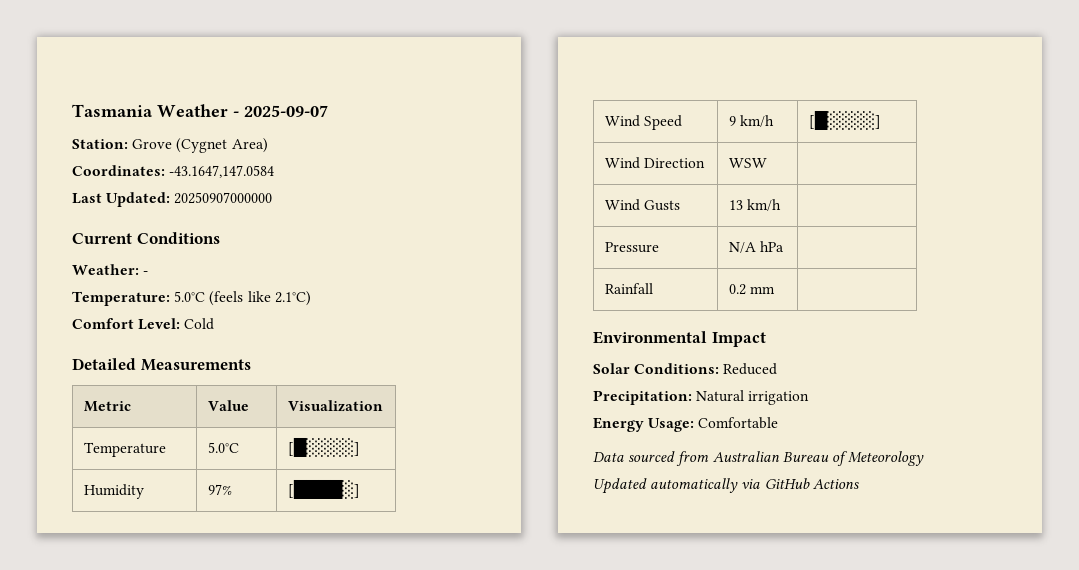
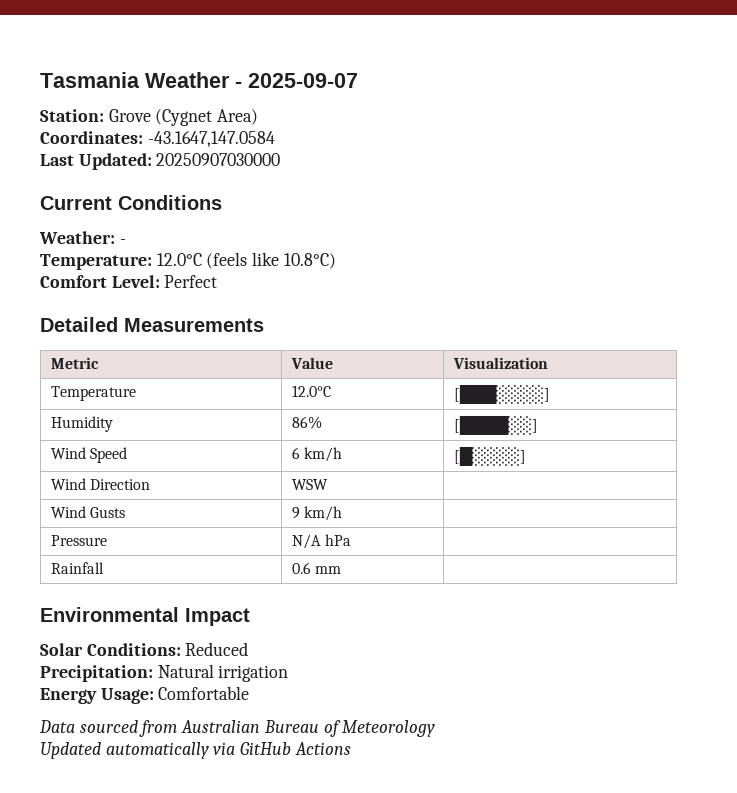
- Last Updated: 20250907000000
+ Last Updated: 20250907030000
- Temperature: 5.0°C (feels like 2.1°C)
+ Temperature: 12.0°C (feels like 10.8°C)
- Comfort Level: Cold
+ Comfort Level: Perfect
- Temperature | 5.0°C | [█░░░░]
+ Temperature | 12.0°C | [███░░░░]
- Humidity | 97% | [████░]
+ Humidity | 86% | [████░░]
- Wind Speed | 9 km/h | [█░░░░]
+ Wind Speed | 6 km/h | [█░░░░]
- Wind Gusts | 13 km/h |
+ Wind Gusts | 9 km/h |
- Rainfall | 0.2 mm |
+ Rainfall | 0.6 mm |

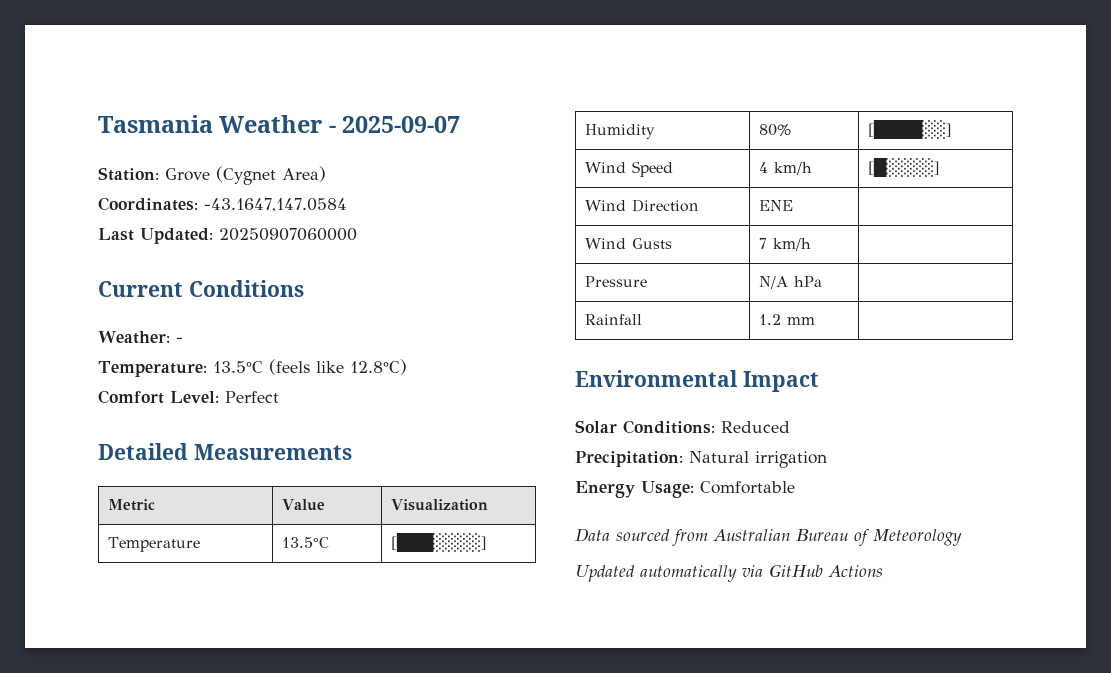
- Last Updated: 20250907030000
+ Last Updated: 20250907060000
- Temperature: 12.0°C (feels like 10.8°C)
+ Temperature: 13.5°C (feels like 12.8°C)
- Temperature | 12.0°C | [███░░░░]
+ Temperature | 13.5°C | [███░░░░]
- Humidity | 86% | [████░░]
+ Humidity | 80% | [████░░]
- Wind Speed | 6 km/h | [█░░░░]
+ Wind Speed | 4 km/h | [█░░░░]
- Wind Direction | WSW |
+ Wind Direction | ENE |
- Wind Gusts | 9 km/h |
+ Wind Gusts | 7 km/h |
- Rainfall | 0.6 mm |
+ Rainfall | 1.2 mm |

